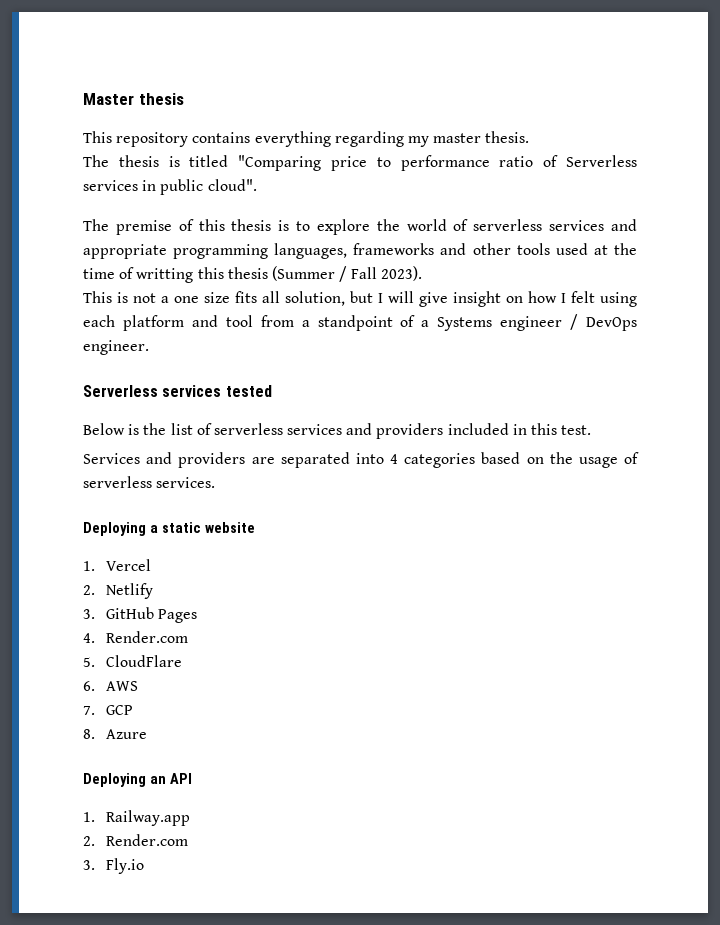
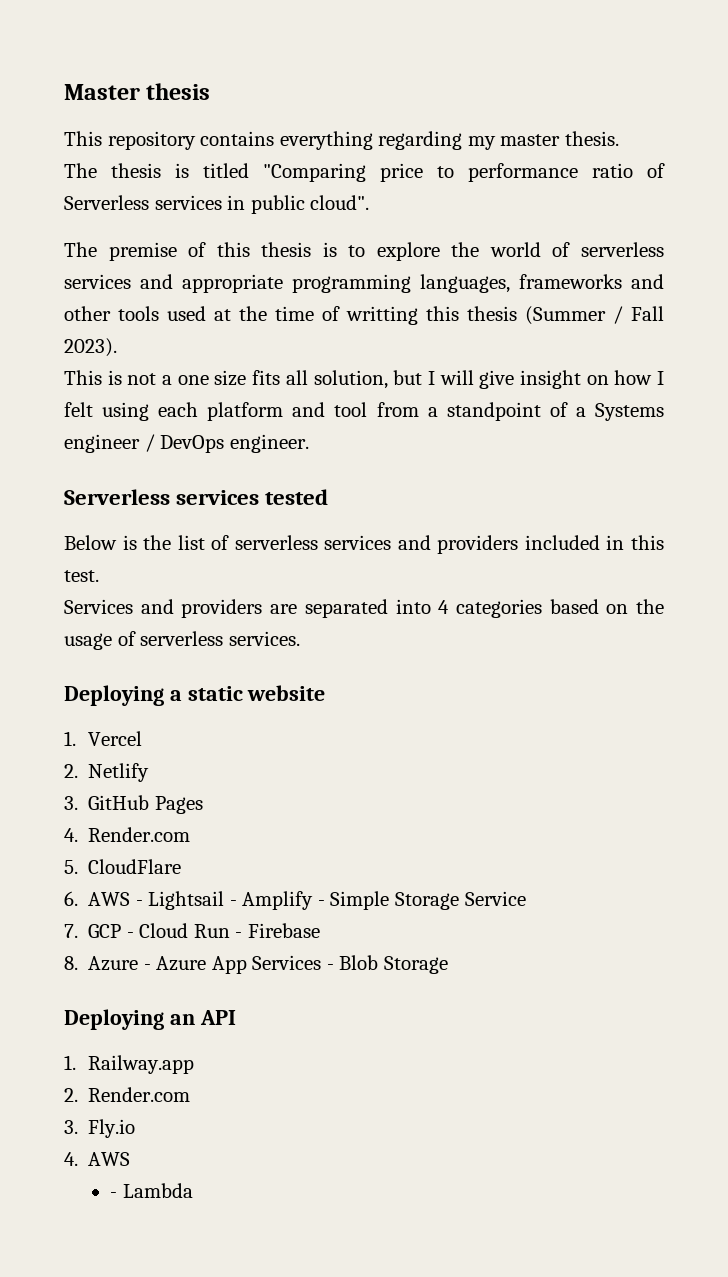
- 6. AWS
- 7. GCP
- 8. Azure
+ 6. AWS - Lightsail - Amplify - Simple Storage Service
+ 7. GCP - Cloud Run - Firebase
+ 8. Azure - Azure App Services - Blob Storage
+ 4. AWS
+ - Lambda

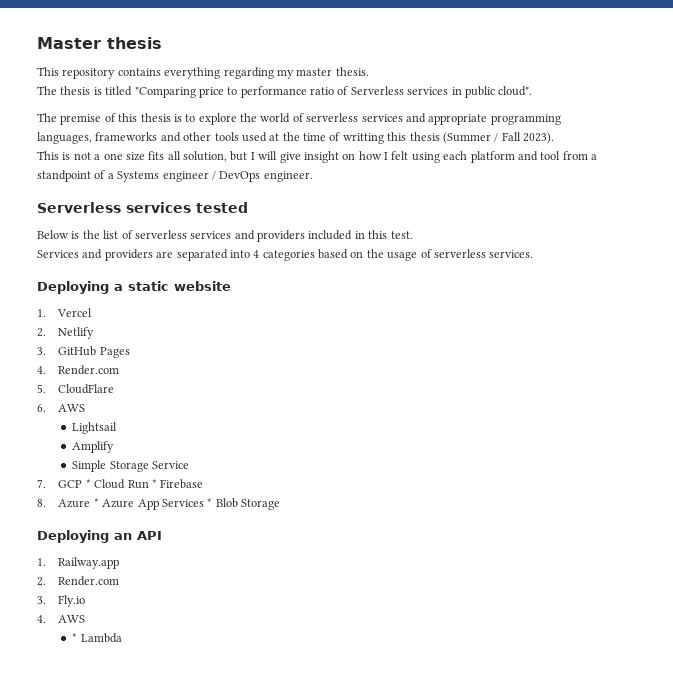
- 6. AWS - Lightsail - Amplify - Simple Storage Service
+ 6. AWS
+ Lightsail
+ Amplify
+ Simple Storage Service
- 7. GCP - Cloud Run - Firebase
+ 7. GCP * Cloud Run * Firebase
- 8. Azure - Azure App Services - Blob Storage
+ 8. Azure * Azure App Services * Blob Storage
- - Lambda
+ * Lambda

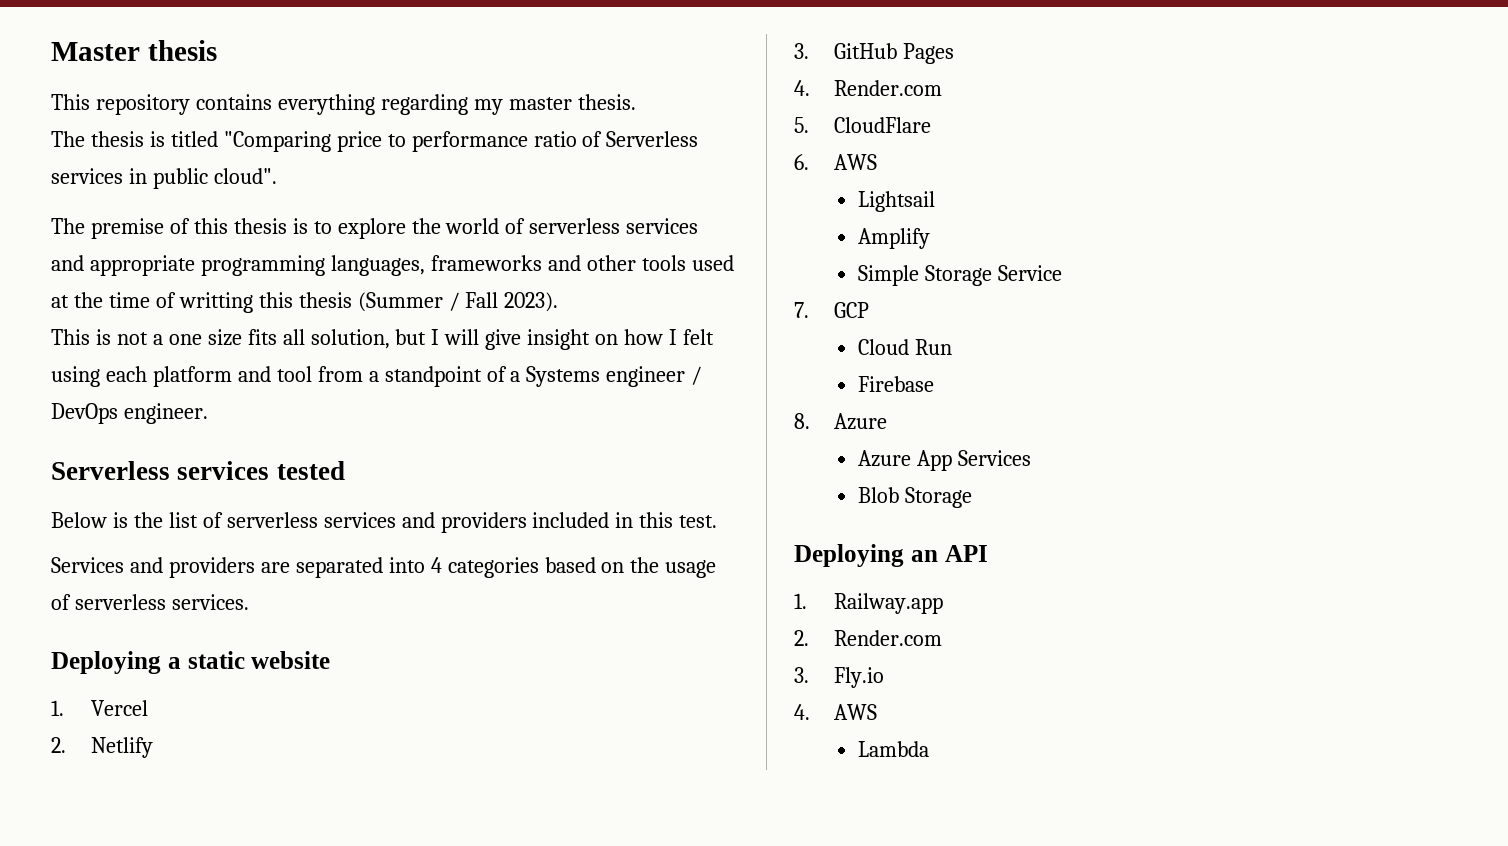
- 7. GCP * Cloud Run * Firebase
+ 7. GCP
+ Cloud Run
+ Firebase
- 8. Azure * Azure App Services * Blob Storage
+ 8. Azure
+ Azure App Services
+ Blob Storage
- * Lambda
+ Lambda

